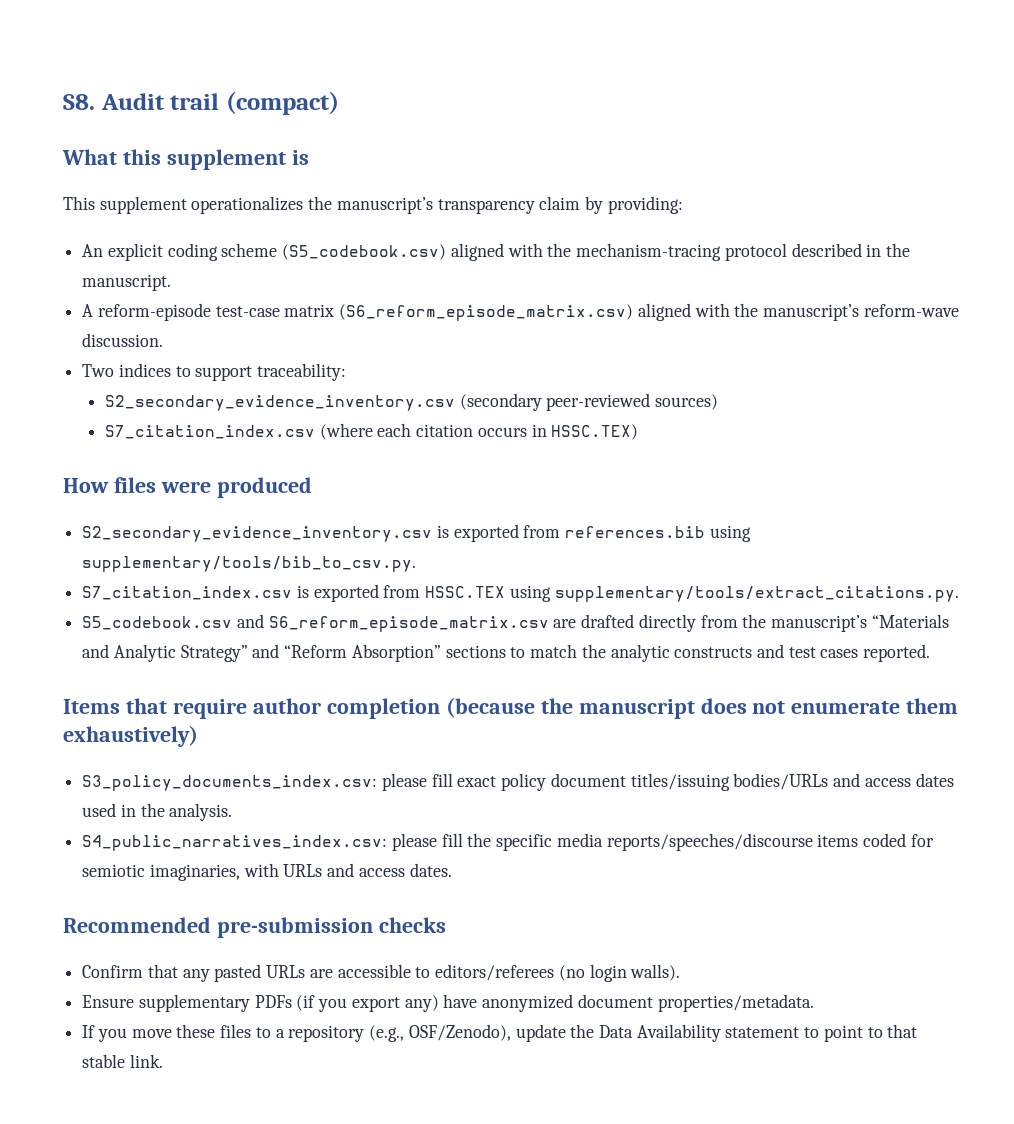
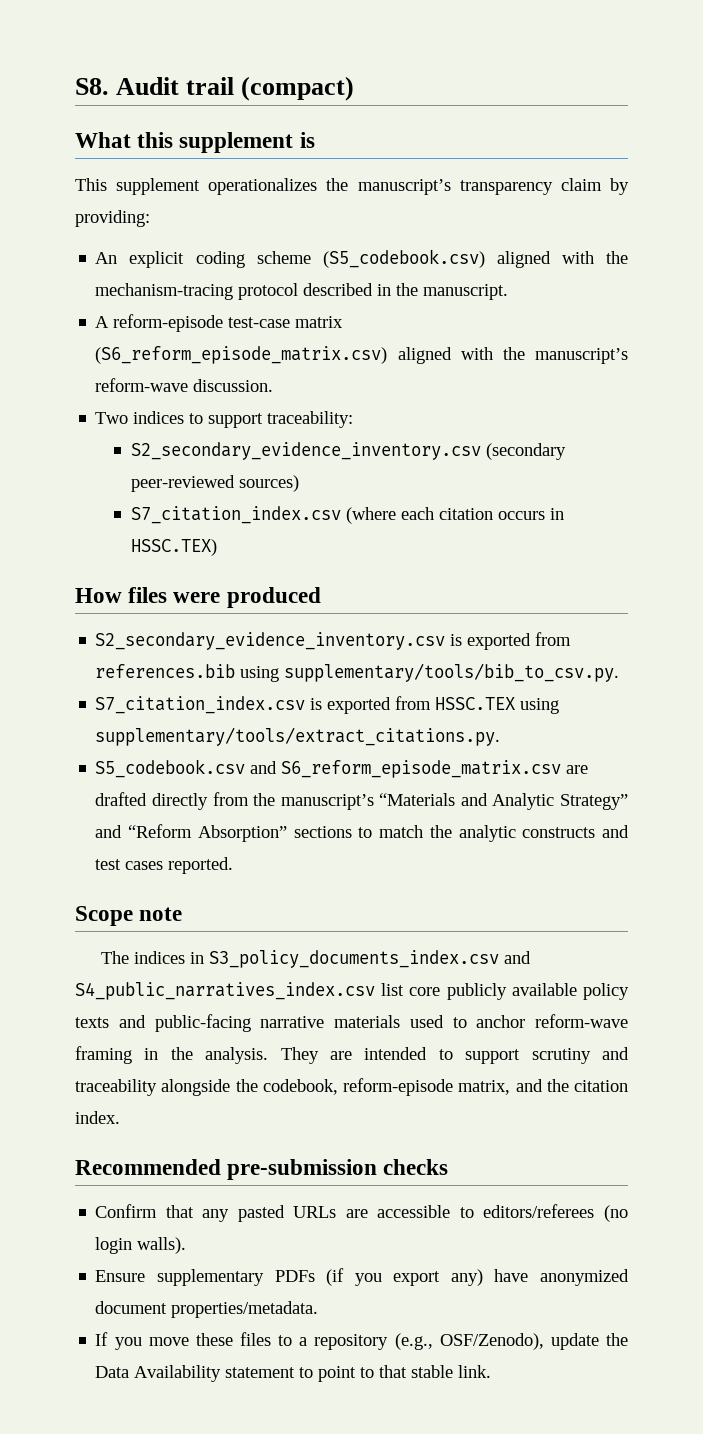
- Items that require author completion (because the manuscript does not enumerate them exhaustively)
- S3_policy_documents_index.csv: please fill exact policy document titles/issuing bodies/URLs and access dates used in the analysis.
- S4_public_narratives_index.csv: please fill the specific media reports/speeches/discourse items coded for semiotic imaginaries, with URLs and access dates.
+ Scope note
+ The indices in S3_policy_documents_index.csv and S4_public_narratives_index.csv list core publicly available policy texts and public-facing narrative materials used to anchor reform-wave framing in the analysis. They are intended to support scrutiny and traceability alongside the codebook, reform-episode matrix, and the citation index.

